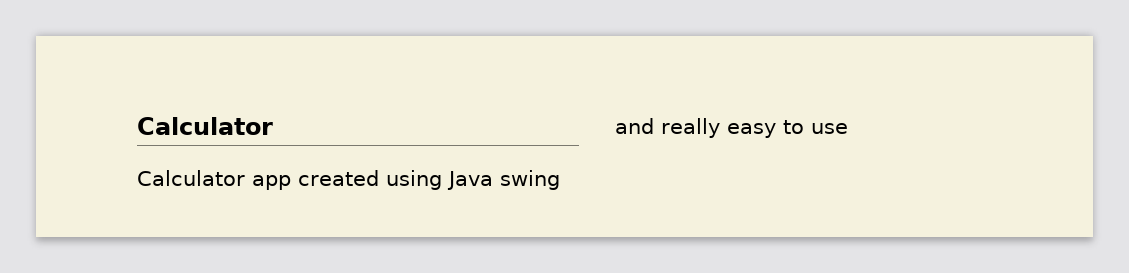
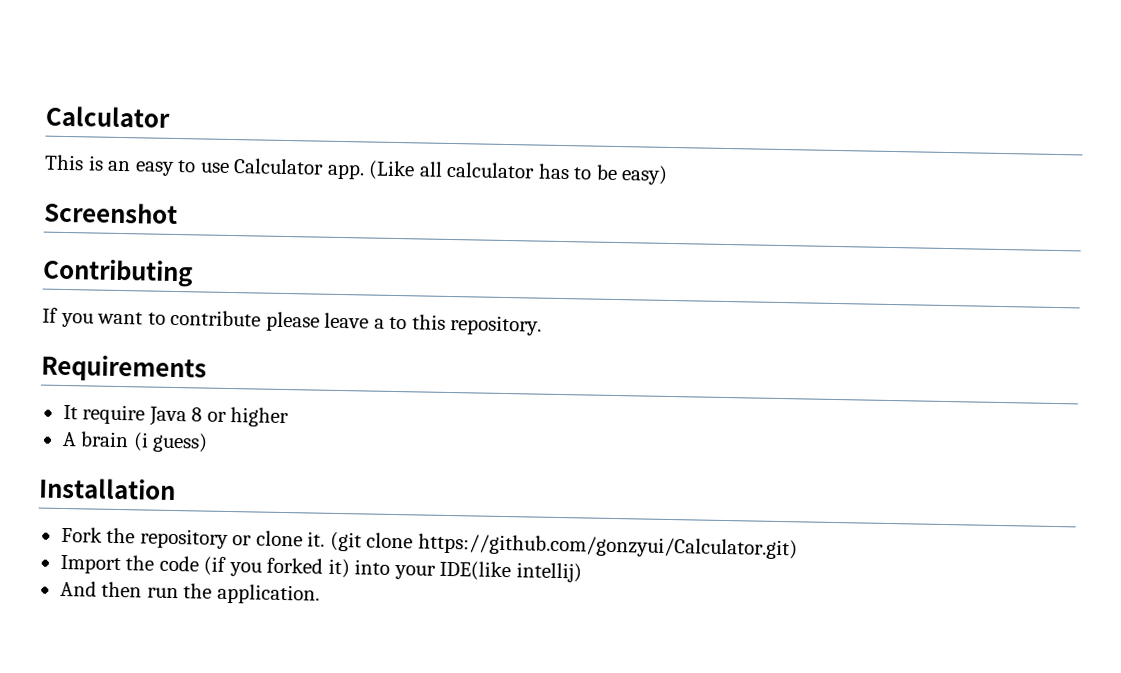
- Calculator app created using Java swing and really easy to use
+ This is an easy to use Calculator app. (Like all calculator has to be easy)
+ Screenshot
+ Contributing
+ If you want to contribute please leave a to this repository.
+ Requirements
+ It require Java 8 or higher
+ A brain (i guess)
+ Installation
+ Fork the repository or clone it. (git clone https://github.com/gonzyui/Calculator.git)
+ Import the code (if you forked it) into your IDE(like intellij)
+ And then run the application.

